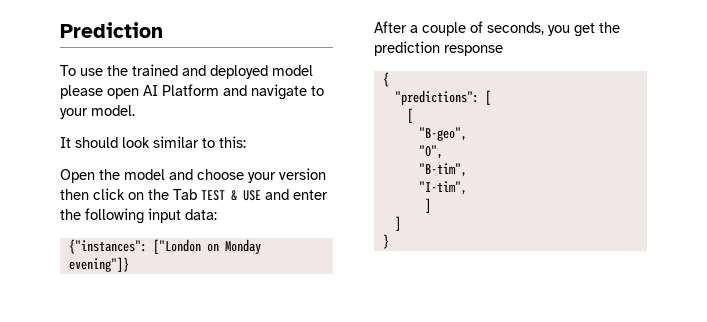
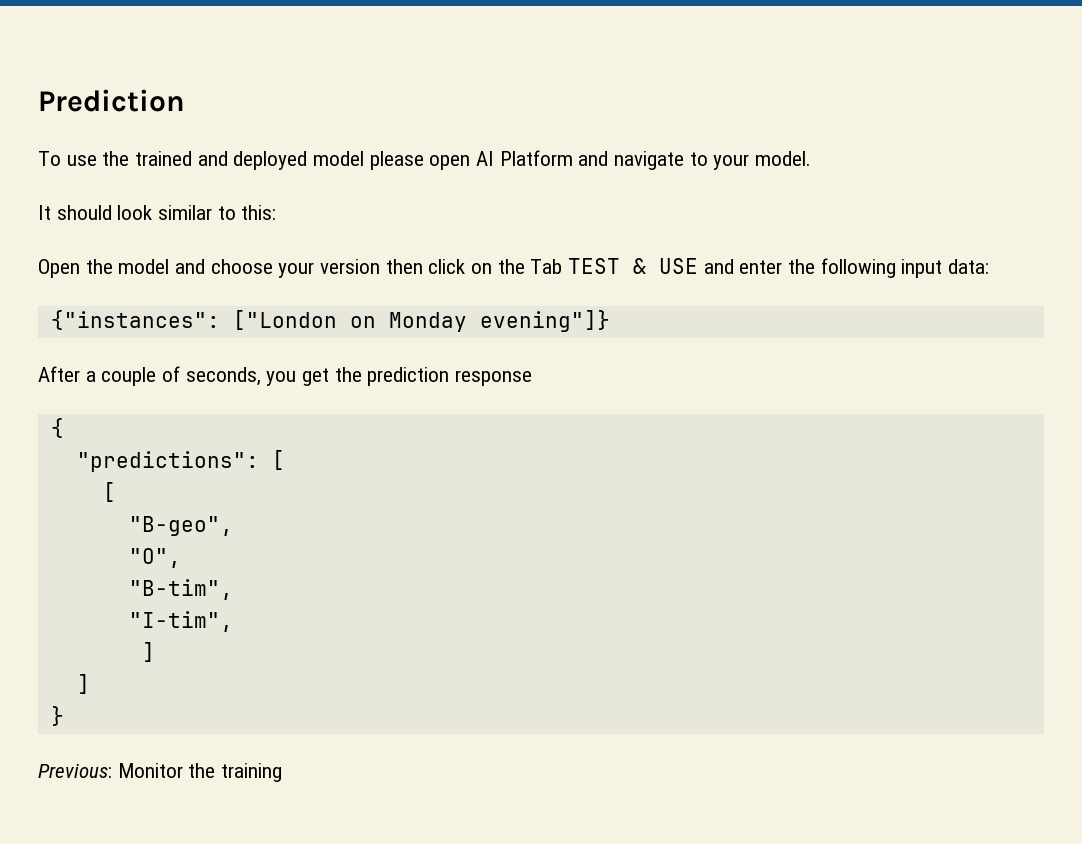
+ Previous: Monitor the training

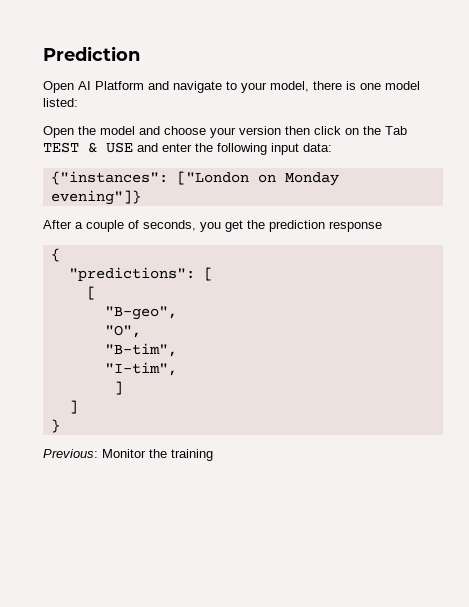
- To use the trained and deployed model please open AI Platform and navigate to your model.
- It should look similar to this:
+ Open AI Platform and navigate to your model, there is one model listed:

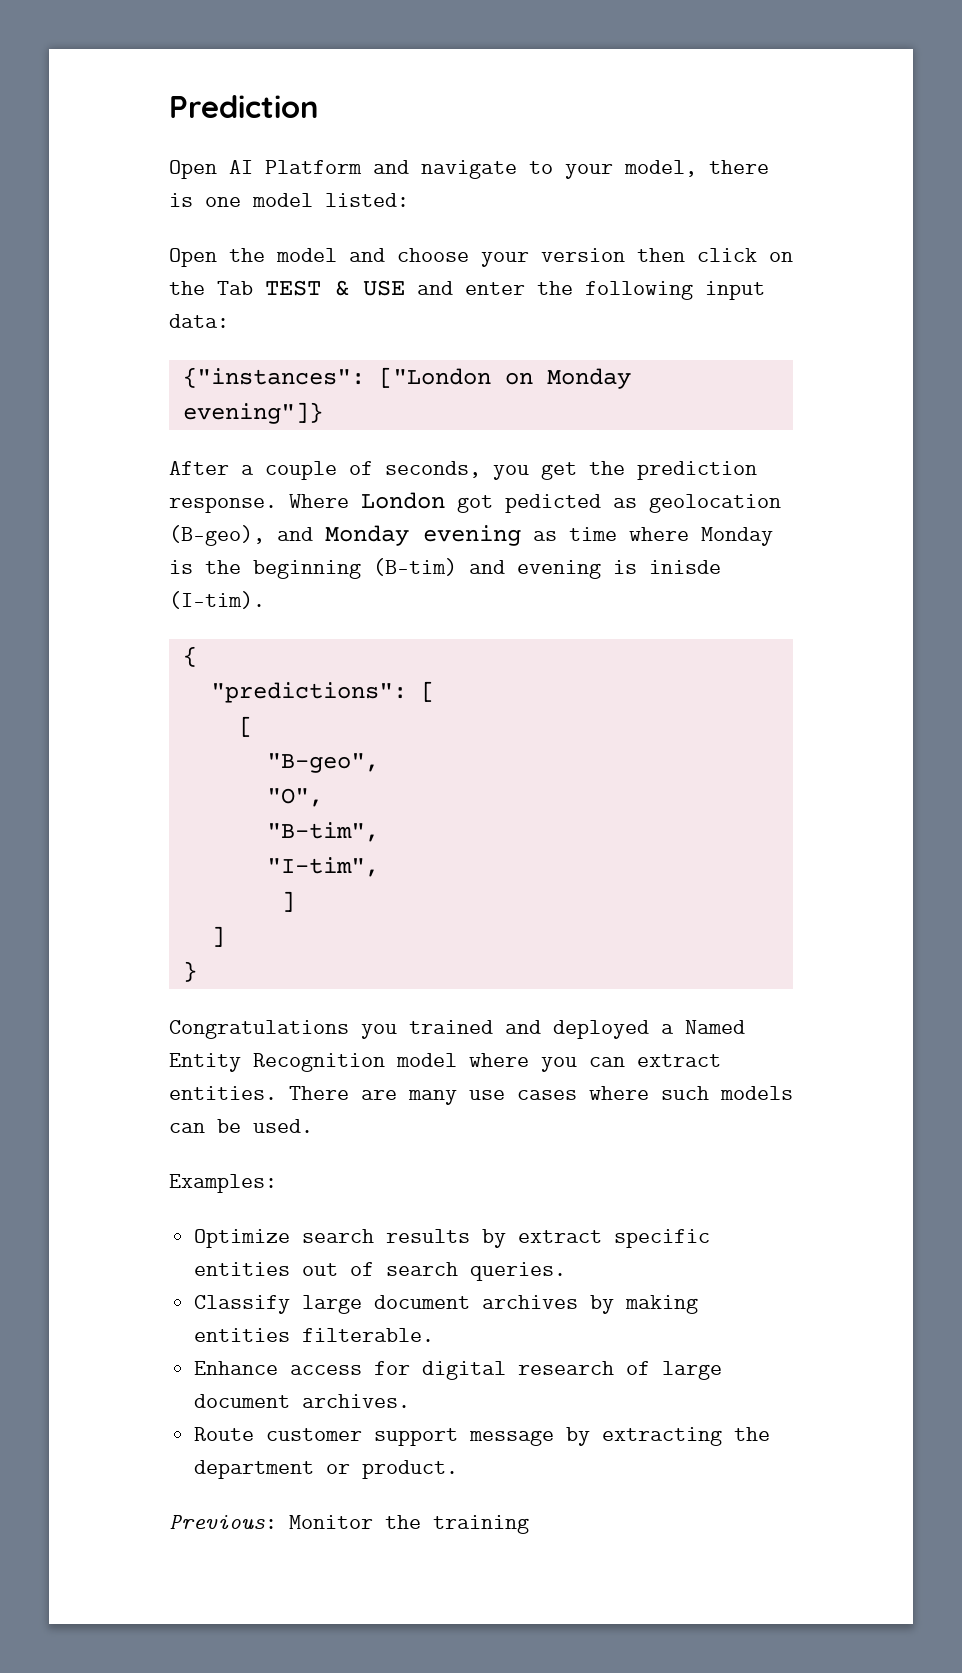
- After a couple of seconds, you get the prediction response
+ After a couple of seconds, you get the prediction response. Where London got pedicted as geolocation (B-geo), and Monday evening as time where Monday is the beginning (B-tim) and evening is inisde (I-tim).
+ Congratulations you trained and deployed a Named Entity Recognition model where you can extract entities. There are many use cases where such models can be used.
+ Examples:
+ Optimize search results by extract specific entities out of search queries.
+ Classify large document archives by making entities filterable.
+ Enhance access for digital research of large document archives.
+ Route customer support message by extracting the department or product.

